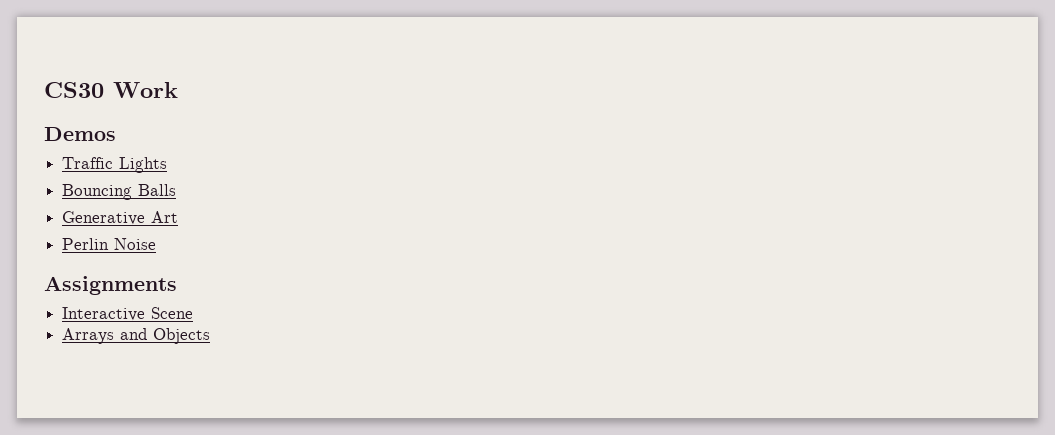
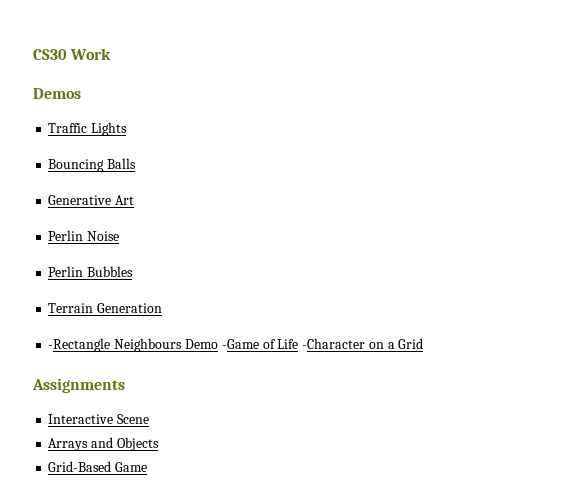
+ Perlin Bubbles
+ Terrain Generation
+ -Rectangle Neighbours Demo -Game of Life -Character on a Grid
+ Grid-Based Game

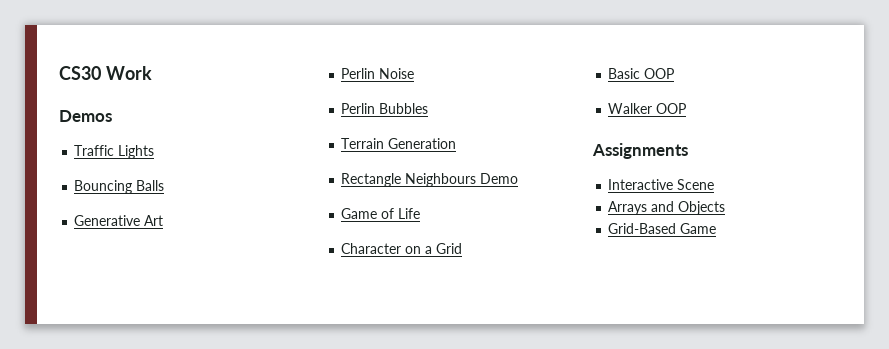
- -Rectangle Neighbours Demo -Game of Life -Character on a Grid
+ Rectangle Neighbours Demo
+ Game of Life
+ Character on a Grid
+ Basic OOP
+ Walker OOP

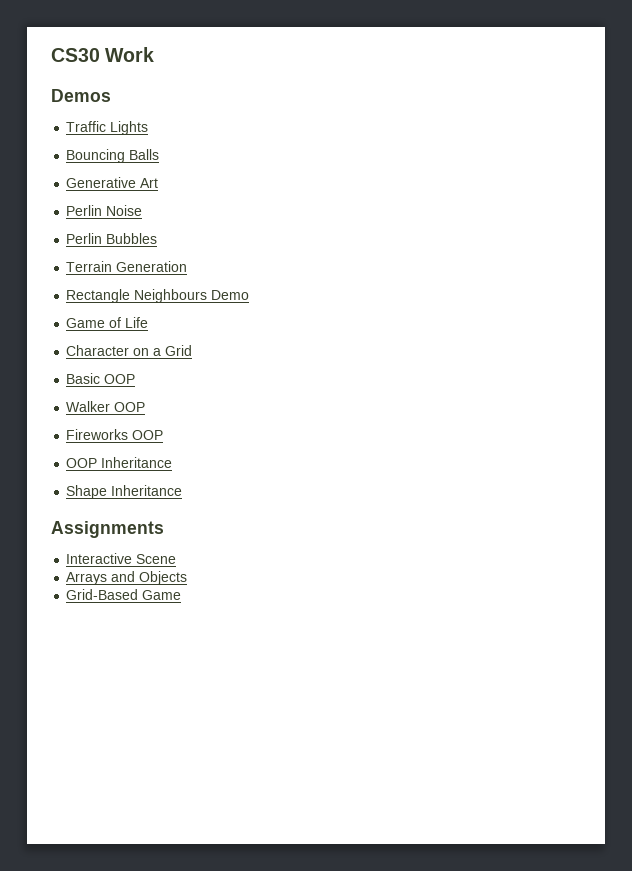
+ Fireworks OOP
+ OOP Inheritance
+ Shape Inheritance

